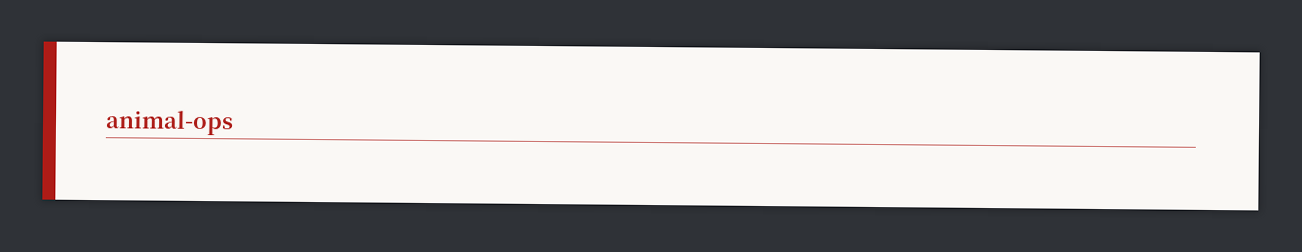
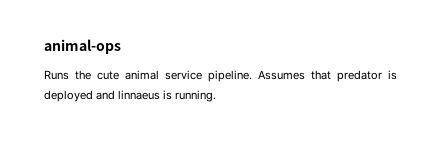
+ Runs the cute animal service pipeline. Assumes that predator is deployed and linnaeus is running.

